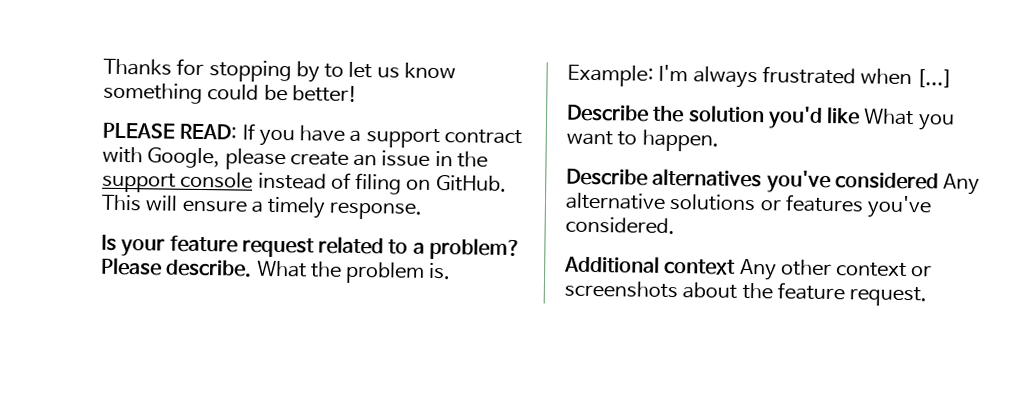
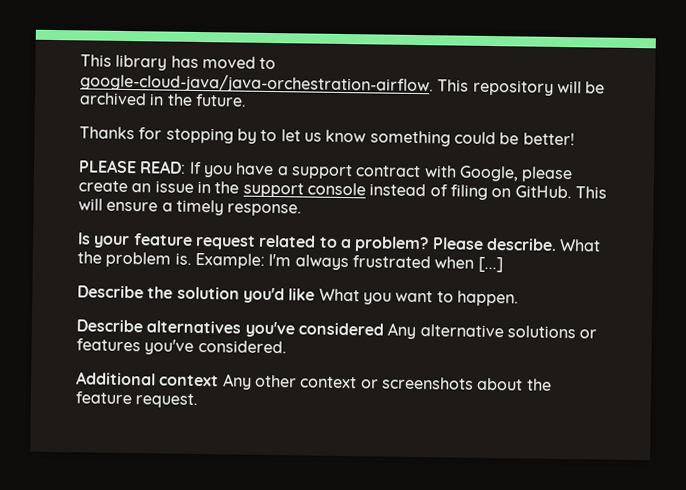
+ This library has moved to google-cloud-java/java-orchestration-airflow. This repository will be archived in the future.

